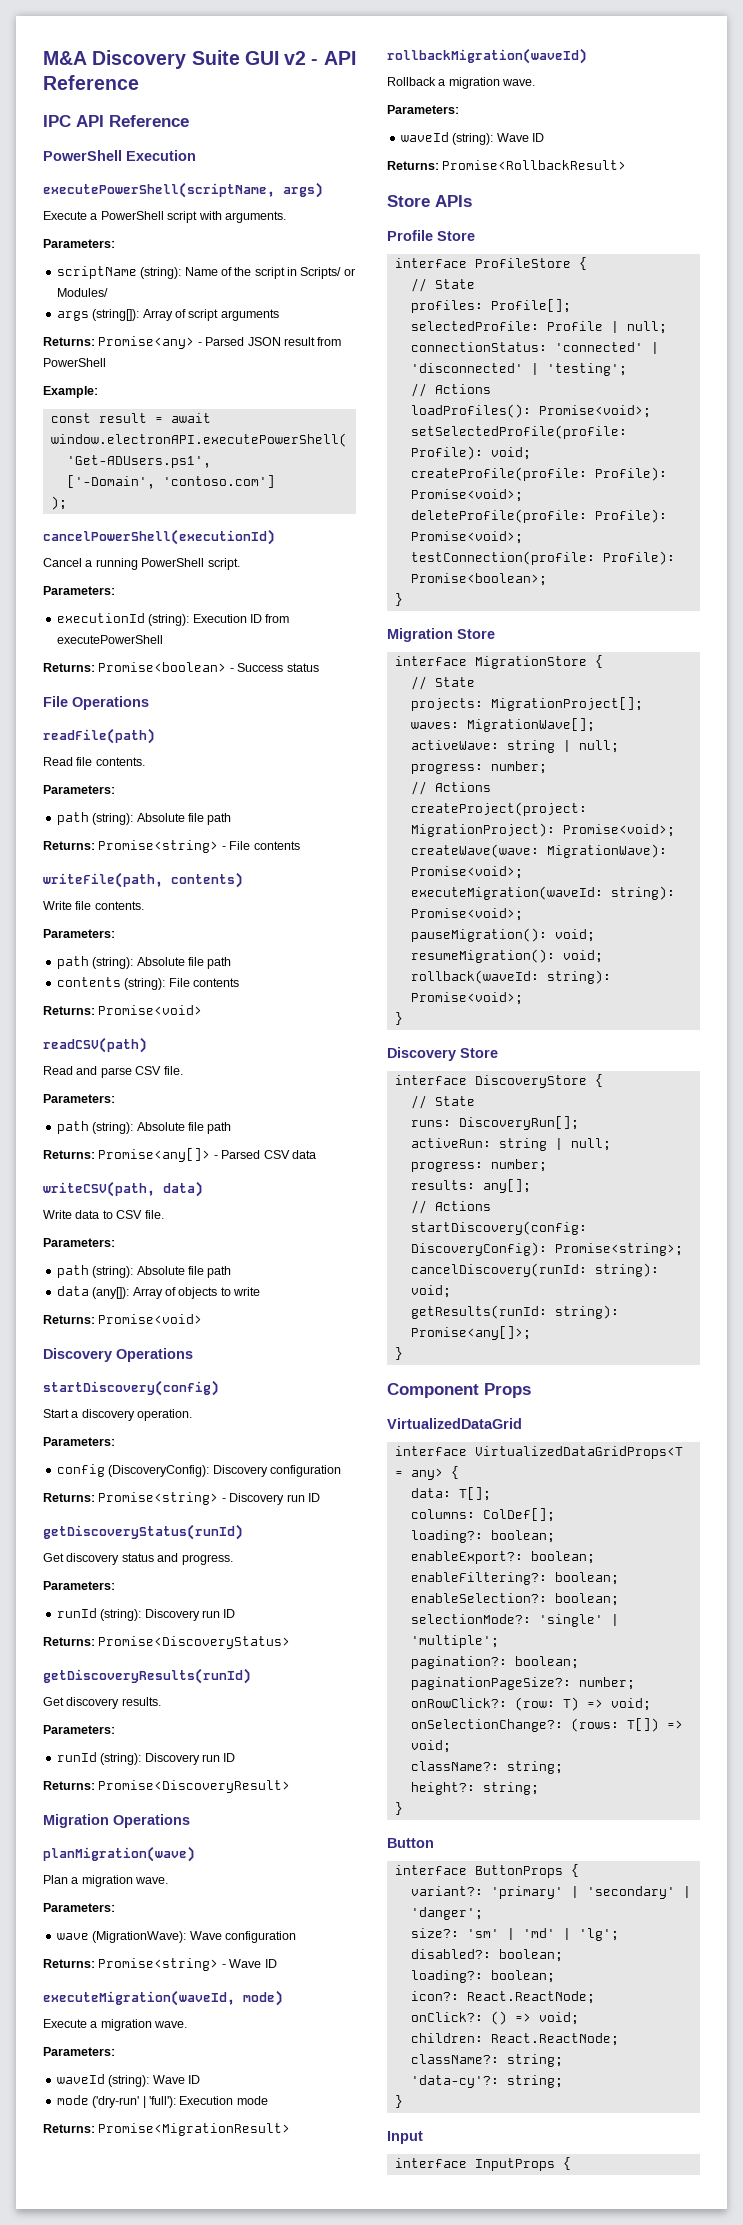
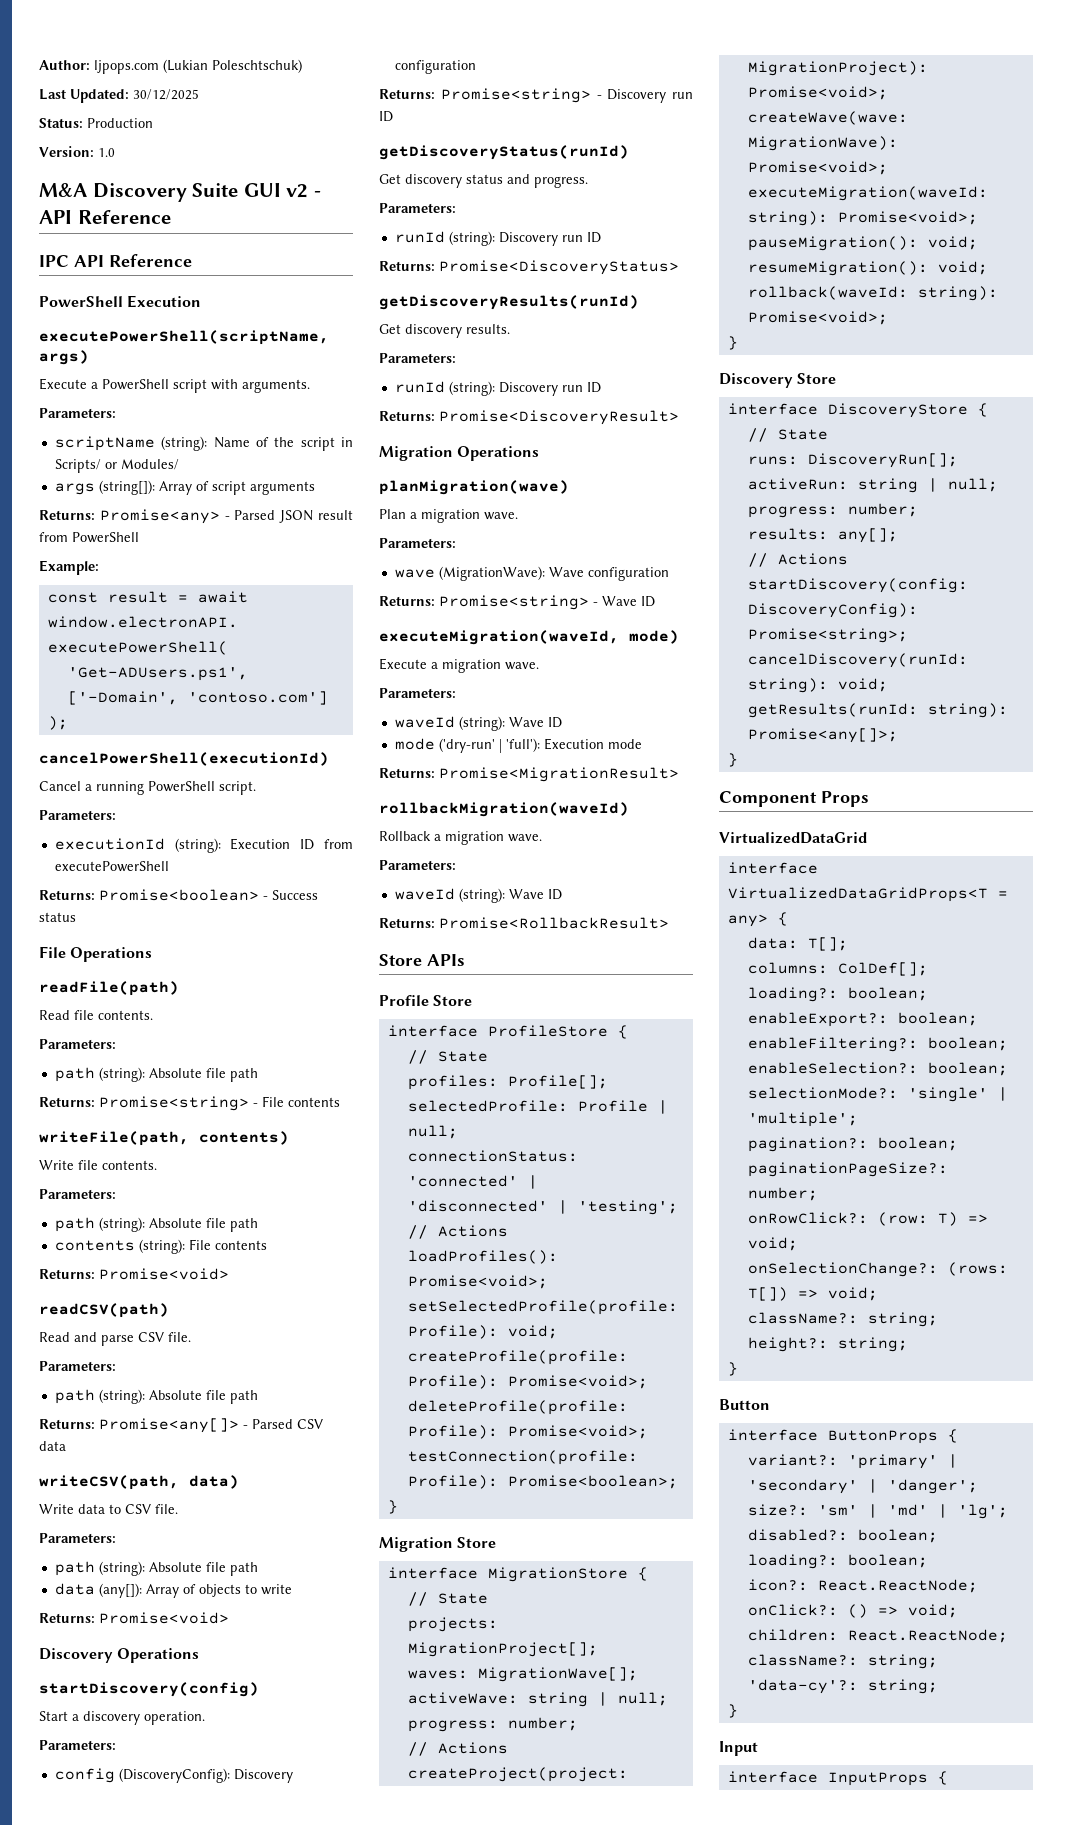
+ Author: ljpops.com (Lukian Poleschtschuk)
+ Last Updated: 30/12/2025
+ Status: Production
+ Version: 1.0

